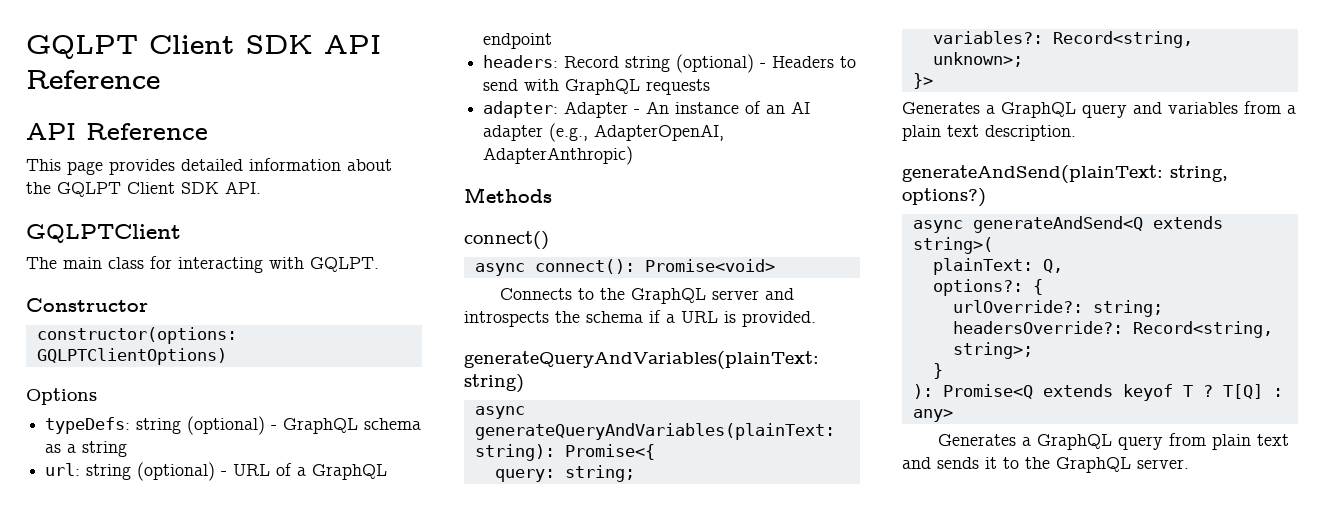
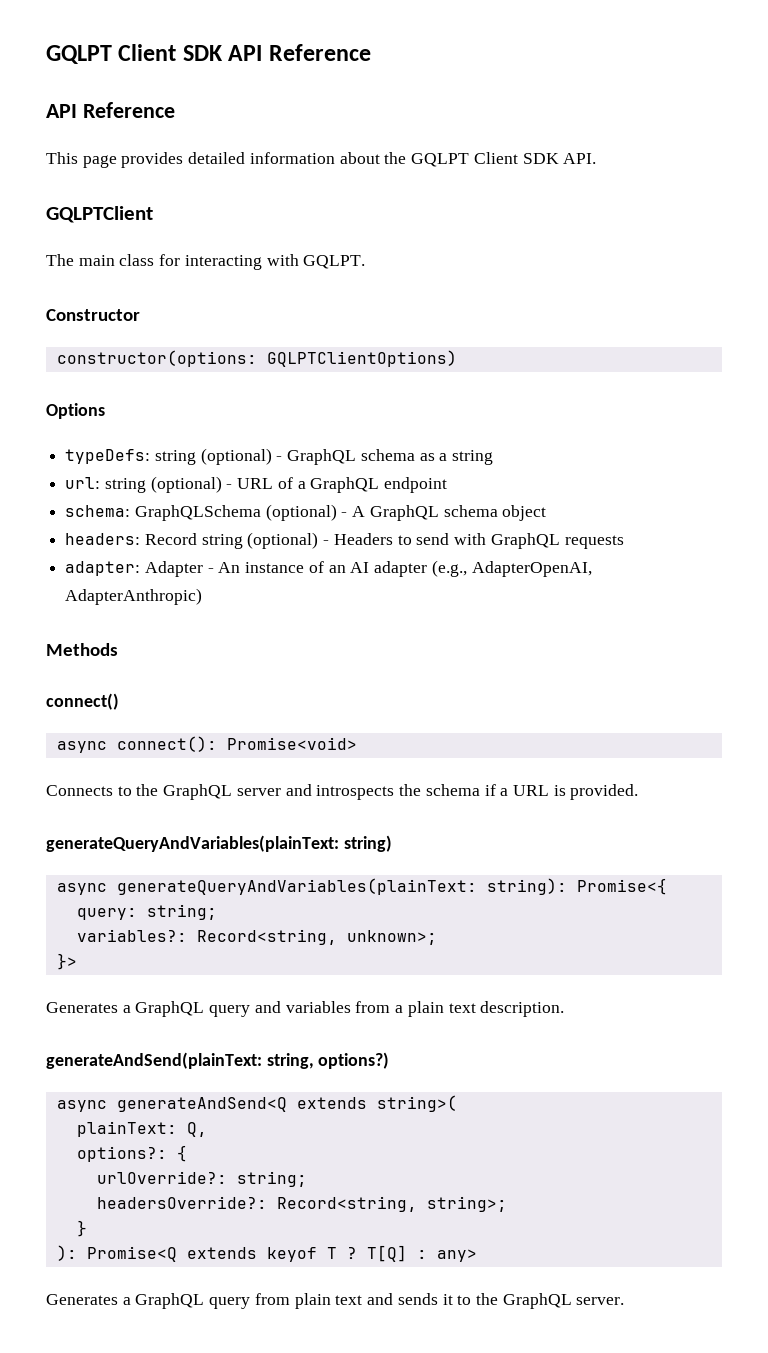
+ schema: GraphQLSchema (optional) - A GraphQL schema object

